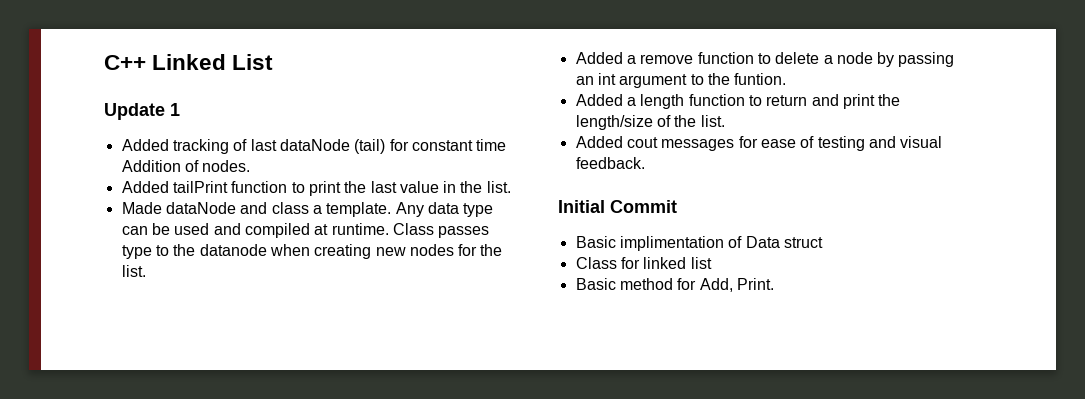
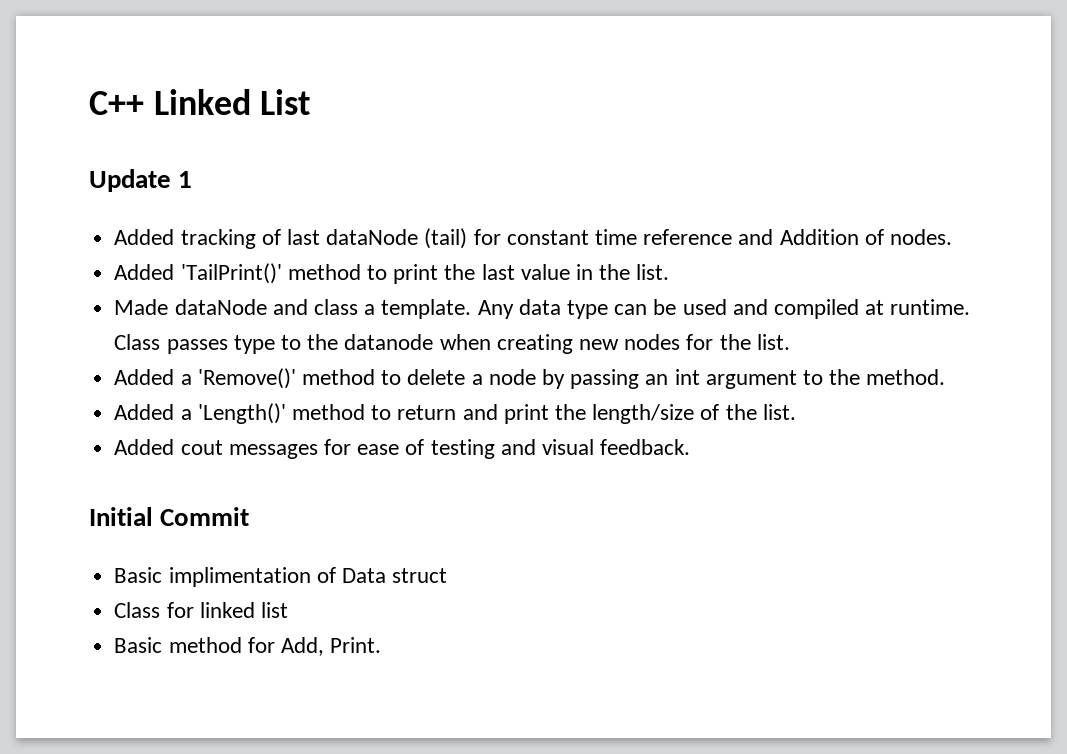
- Added tracking of last dataNode (tail) for constant time Addition of nodes.
+ Added tracking of last dataNode (tail) for constant time reference and Addition of nodes.
- Added tailPrint function to print the last value in the list.
+ Added 'TailPrint()' method to print the last value in the list.
- Added a remove function to delete a node by passing an int argument to the funtion.
- Added a length function to return and print the length/size of the list.
+ Added a 'Remove()' method to delete a node by passing an int argument to the method.
+ Added a 'Length()' method to return and print the length/size of the list.

